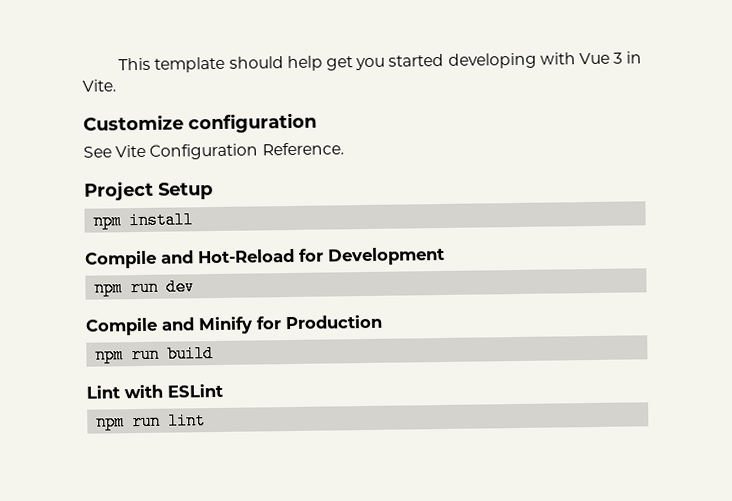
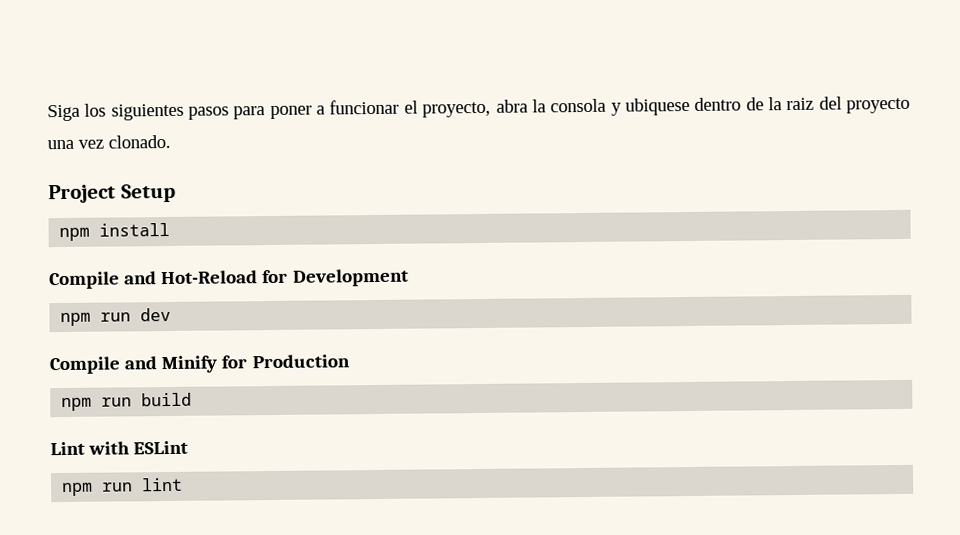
- This template should help get you started developing with Vue 3 in Vite.
- Customize configuration
- See Vite Configuration Reference.
+ Siga los siguientes pasos para poner a funcionar el proyecto, abra la consola y ubiquese dentro de la raiz del proyecto una vez clonado.

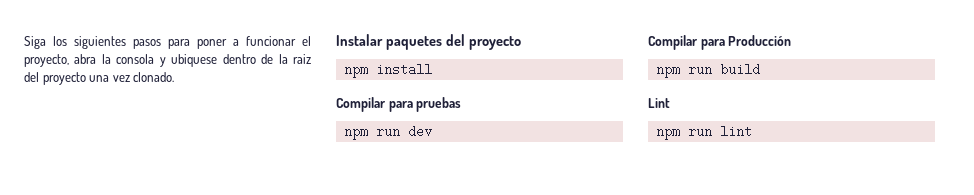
- Project Setup
+ Instalar paquetes del proyecto
  npm install
- Compile and Hot-Reload for Development
+ Compilar para pruebas
  npm run dev
- Compile and Minify for Production
+ Compilar para Producción
- Lint with ESLint
+ Lint

